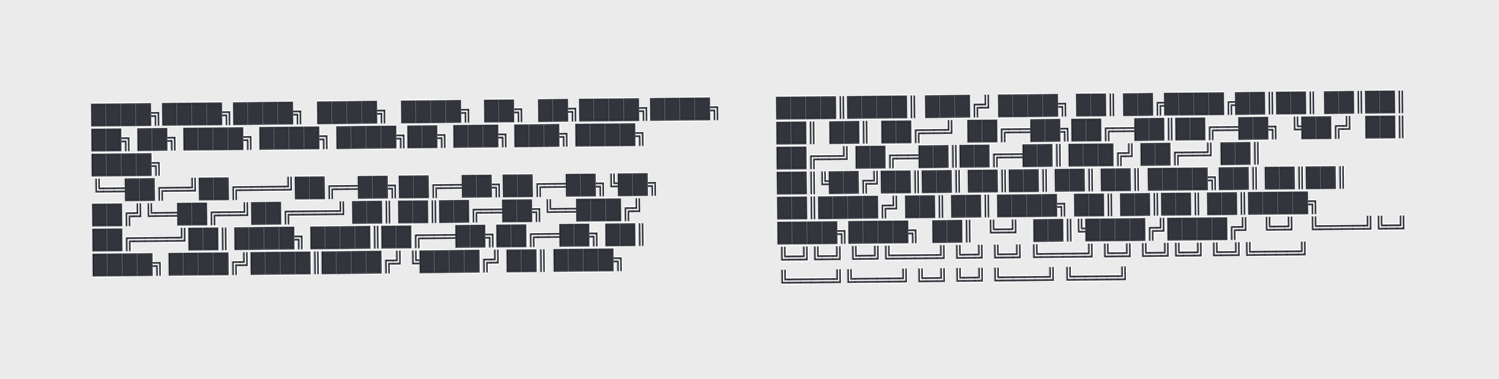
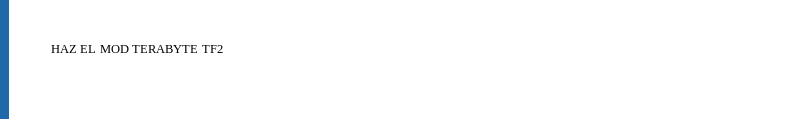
- ████╗████╗████╗ ████╗ ████╗ ██╗ ██╗████╗████╗ ██╗ ██╗ ████╗ ████╗ ████╗██╗ ███╗ ███╗ ████╗ ████╗ ╚══██╔══╝██╔════╝██╔══██╗██╔══██╗██╔══██╗╚██╗ ██╔╝╚══██╔══╝██╔════╝ ██║ ██║██╔══██╗╚══███╔╝ ██╔════╝██║ ████╗ ████║██╔═══██╗██╔══██╗ ██║ ████╗ ████╔╝████║████╔╝ ╚████╔╝ ██║ ████╗ ████║████║ ███╔╝ ████╗ ██║ ██╔████╔██║██║ ██║██║ ██║ ██║ ██╔══╝ ██╔══██╗██╔══██║██╔══██╗ ╚██╔╝ ██║ ██╔══╝ ██╔══██║██╔══██║ ███╔╝ ██╔══╝ ██║ ██║╚██╔╝██║██║ ██║██║ ██║ ██║ ████╗██║ ██║██║ ██║████╔╝ ██║ ██║ ████╗ ██║ ██║██║ ██║████╗ ████╗████╗ ██║ ╚═╝ ██║╚████╔╝████╔╝ ╚═╝ ╚════╝╚═╝ ╚═╝╚═╝ ╚═╝╚════╝ ╚═╝ ╚═╝ ╚════╝ ╚═╝ ╚═╝╚═╝ ╚═╝╚════╝ ╚════╝╚════╝ ╚═╝ ╚═╝ ╚════╝ ╚════╝
+ HAZ EL MOD TERABYTE TF2

